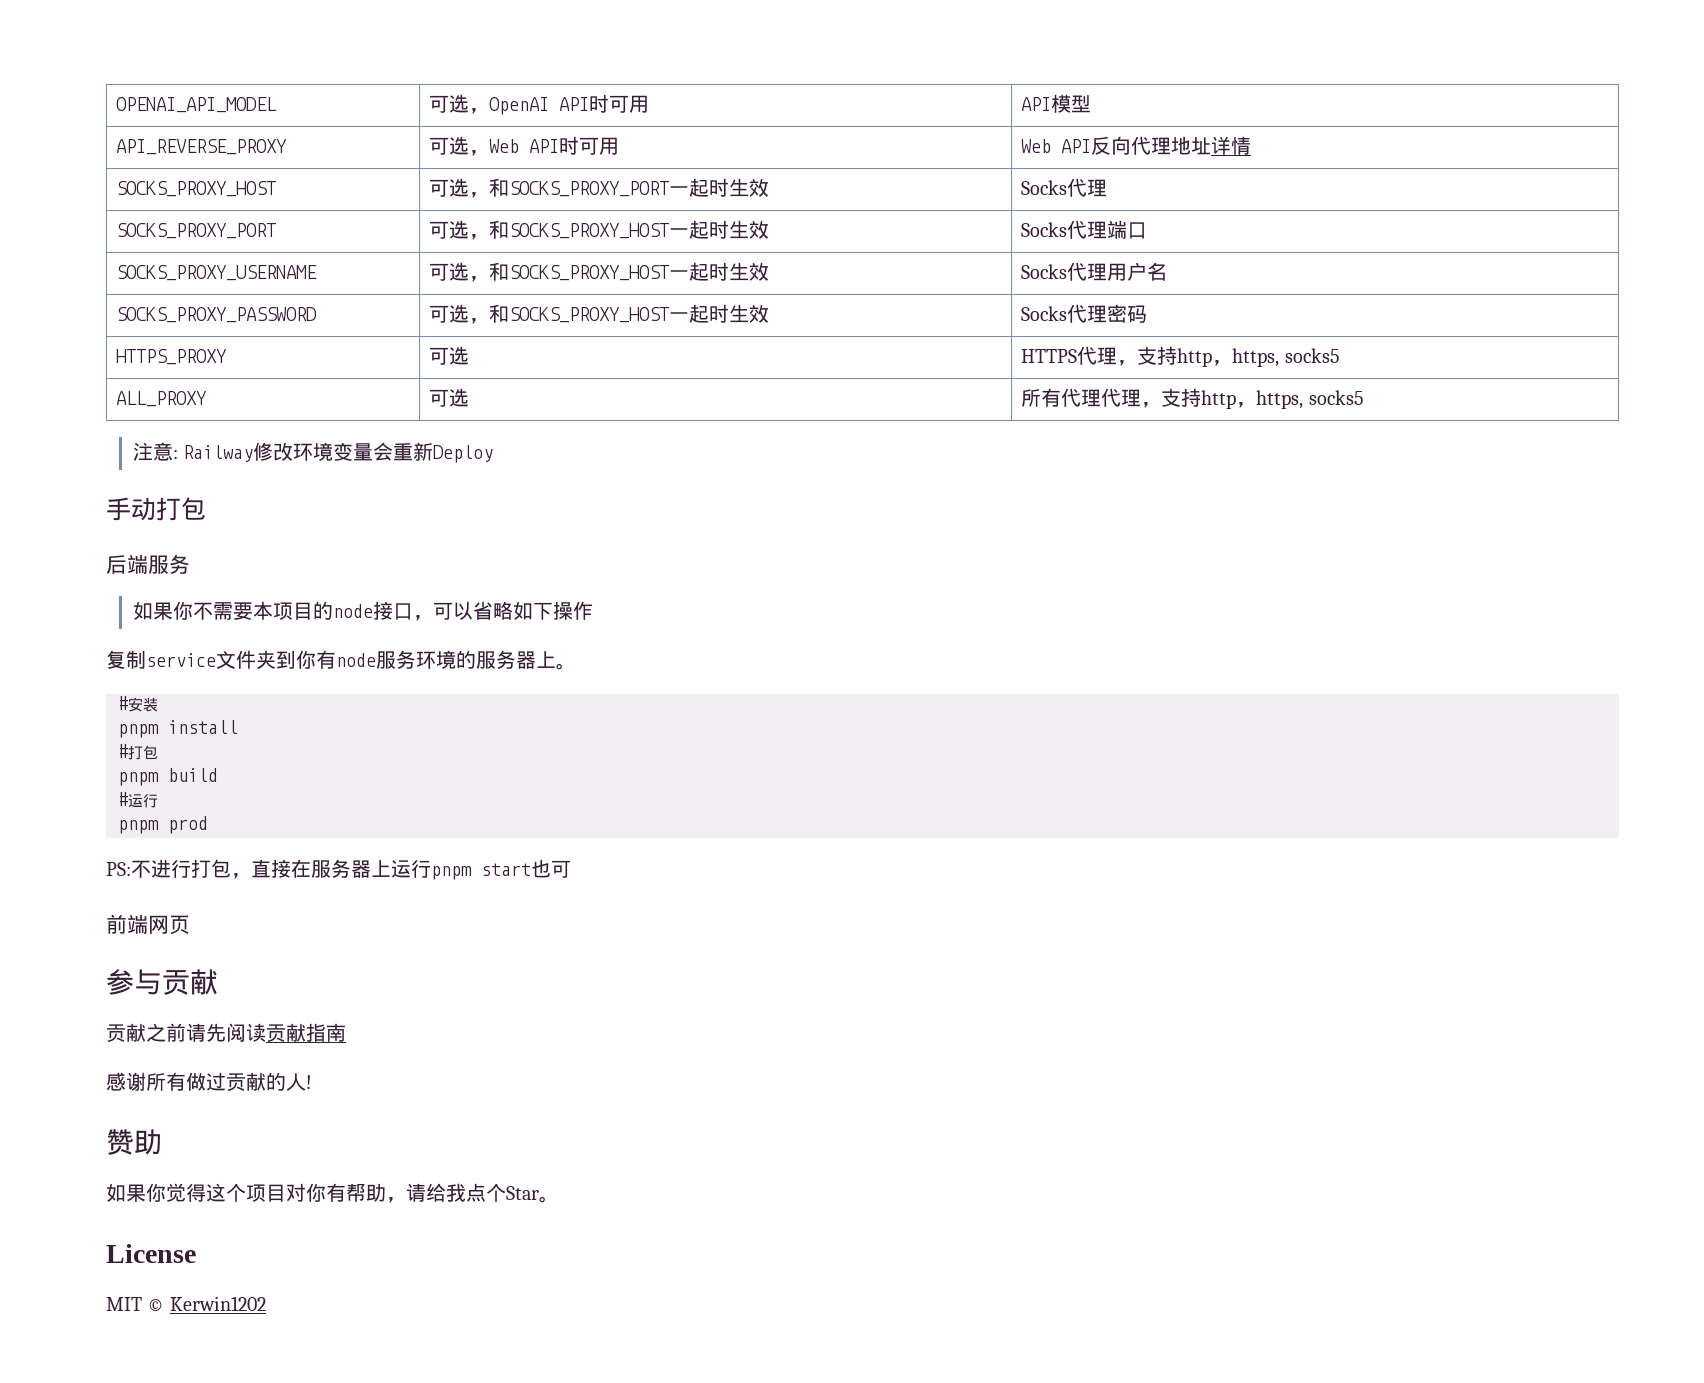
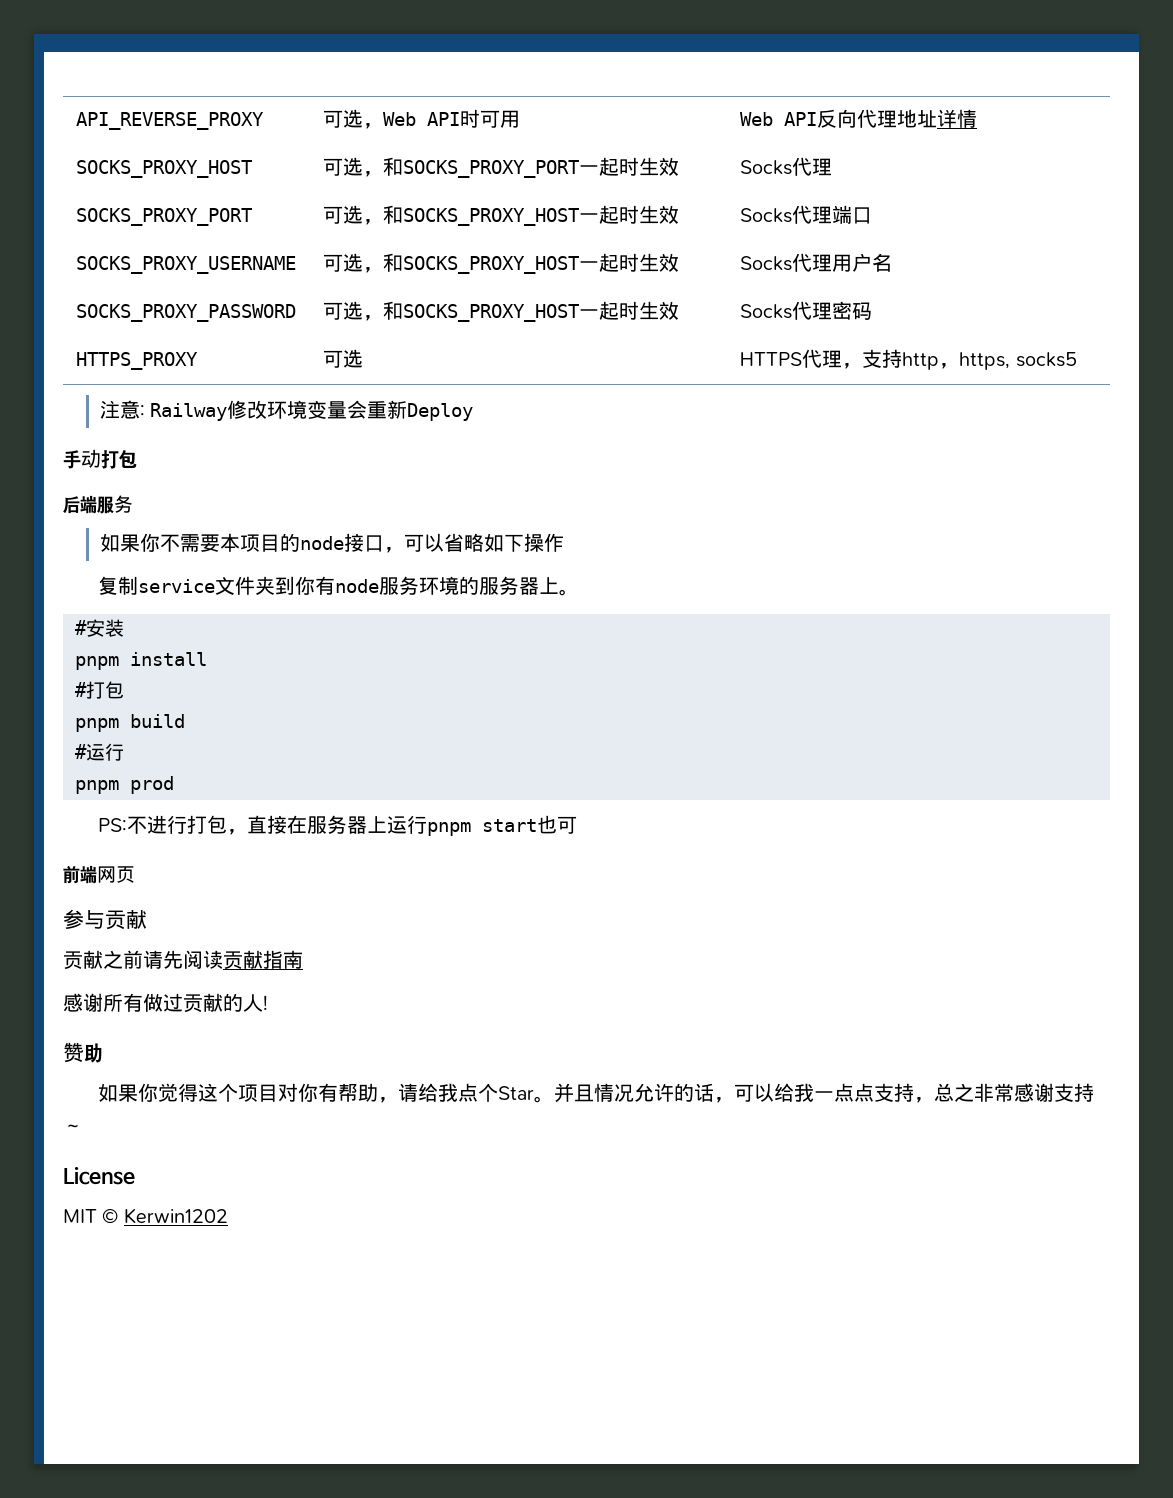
- OPENAI_API_MODEL | 可选，OpenAI API时可用 | API模型
- ALL_PROXY | 可选 | 所有代理代理，支持http，https, socks5
+ 并且情况允许的话，可以给我一点点支持，总之非常感谢支持～

